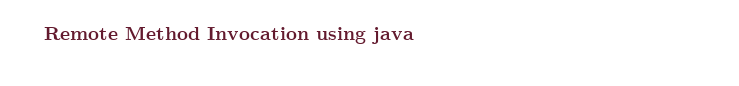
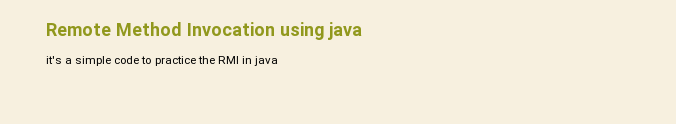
+ it's a simple code to practice the RMI in java

